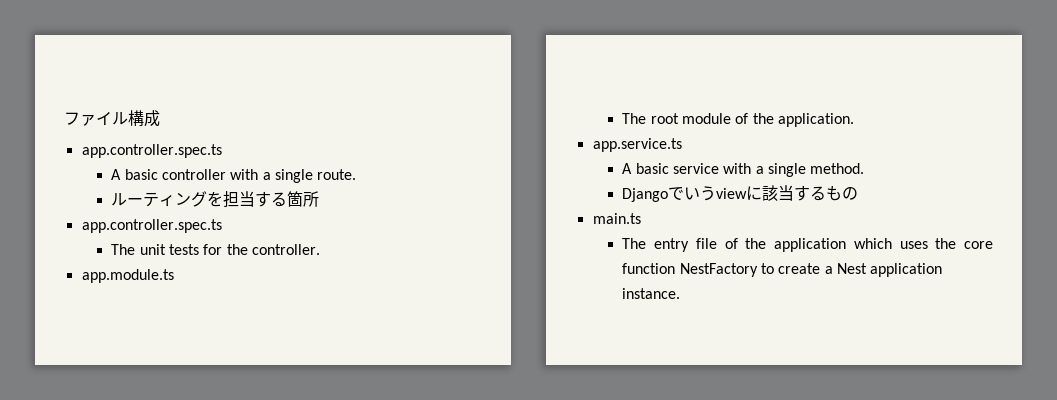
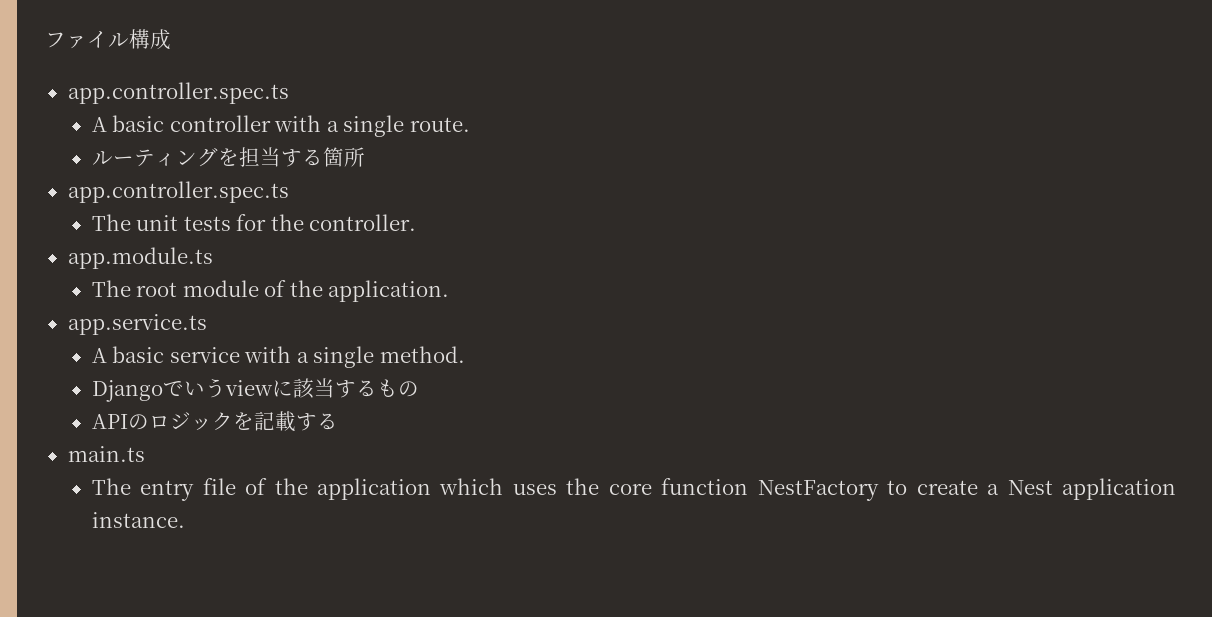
+ APIのロジックを記載する

